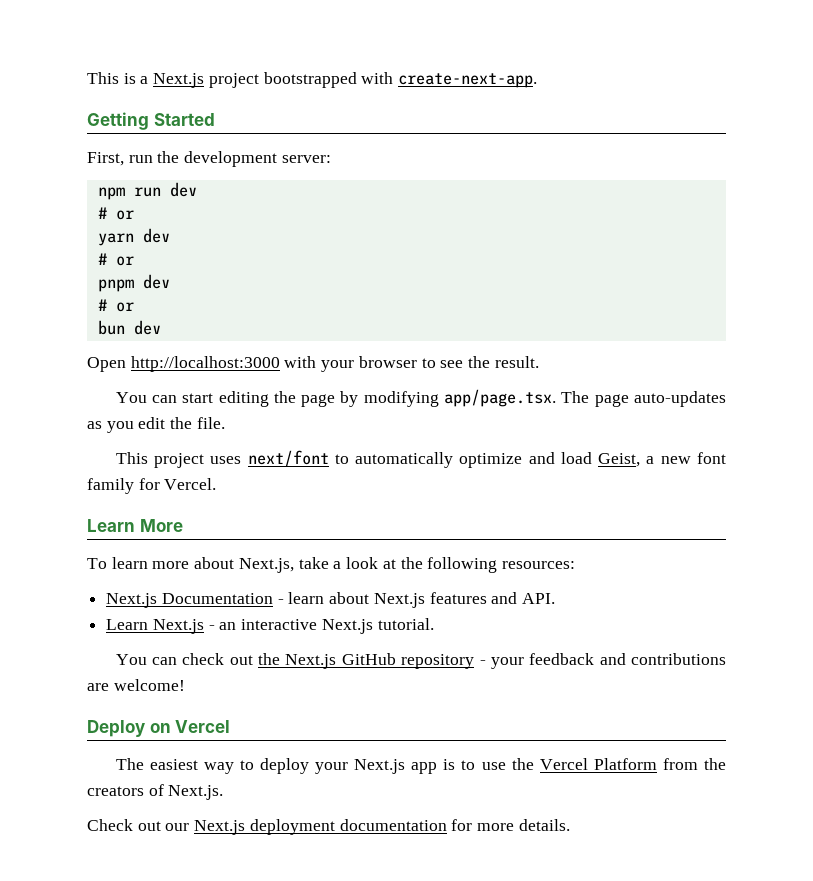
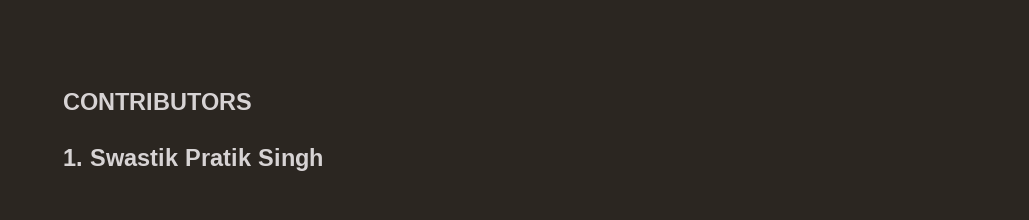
- This is a Next.js project bootstrapped with create-next-app.
- Getting Started
- First, run the development server:
- npm run dev
- # or
- yarn dev
- # or
- pnpm dev
- # or
- bun dev
- Open http://localhost:3000 with your browser to see the result.
- You can start editing the page by modifying app/page.tsx. The page auto-updates as you edit the file.
- This project uses next/font to automatically optimize and load Geist, a new font family for Vercel.
- Learn More
- To learn more about Next.js, take a look at the following resources:
- Next.js Documentation - learn about Next.js features and API.
- Learn Next.js - an interactive Next.js tutorial.
- You can check out the Next.js GitHub repository - your feedback and contributions are welcome!
- Deploy on Vercel
- The easiest way to deploy your Next.js app is to use the Vercel Platform from the creators of Next.js.
- Check out our Next.js deployment documentation for more details.
+ CONTRIBUTORS
+ 1. Swastik Pratik Singh

